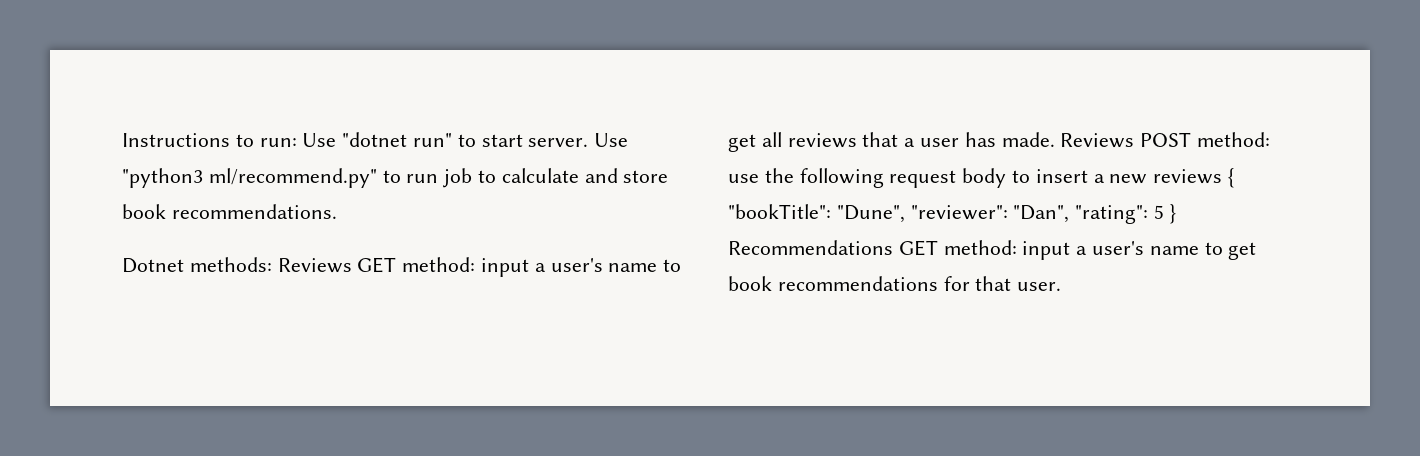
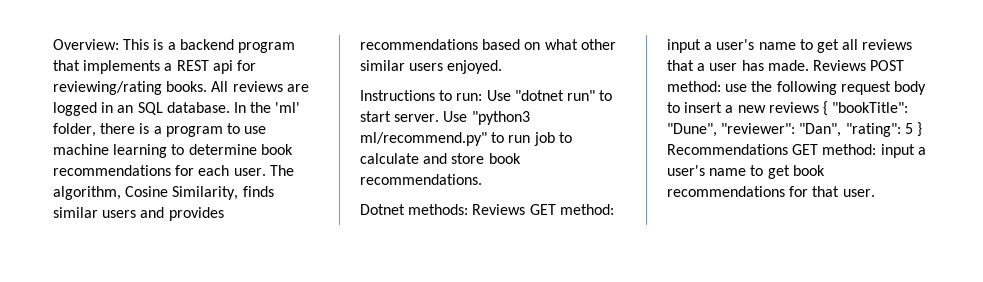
+ Overview: This is a backend program that implements a REST api for reviewing/rating books. All reviews are logged in an SQL database. In the 'ml' folder, there is a program to use machine learning to determine book recommendations for each user. The algorithm, Cosine Similarity, finds similar users and provides recommendations based on what other similar users enjoyed.

